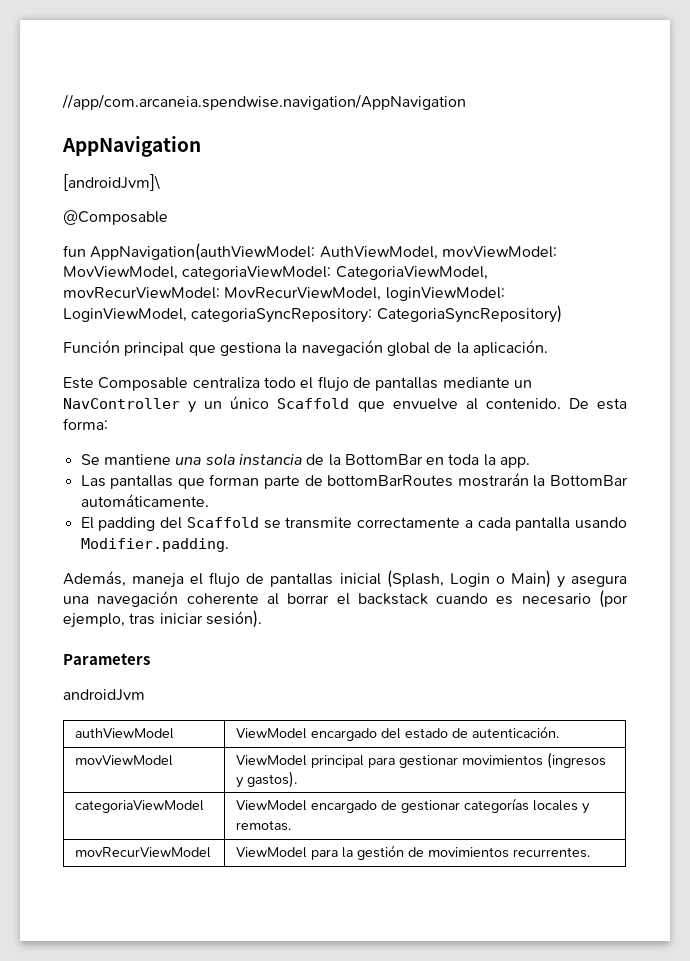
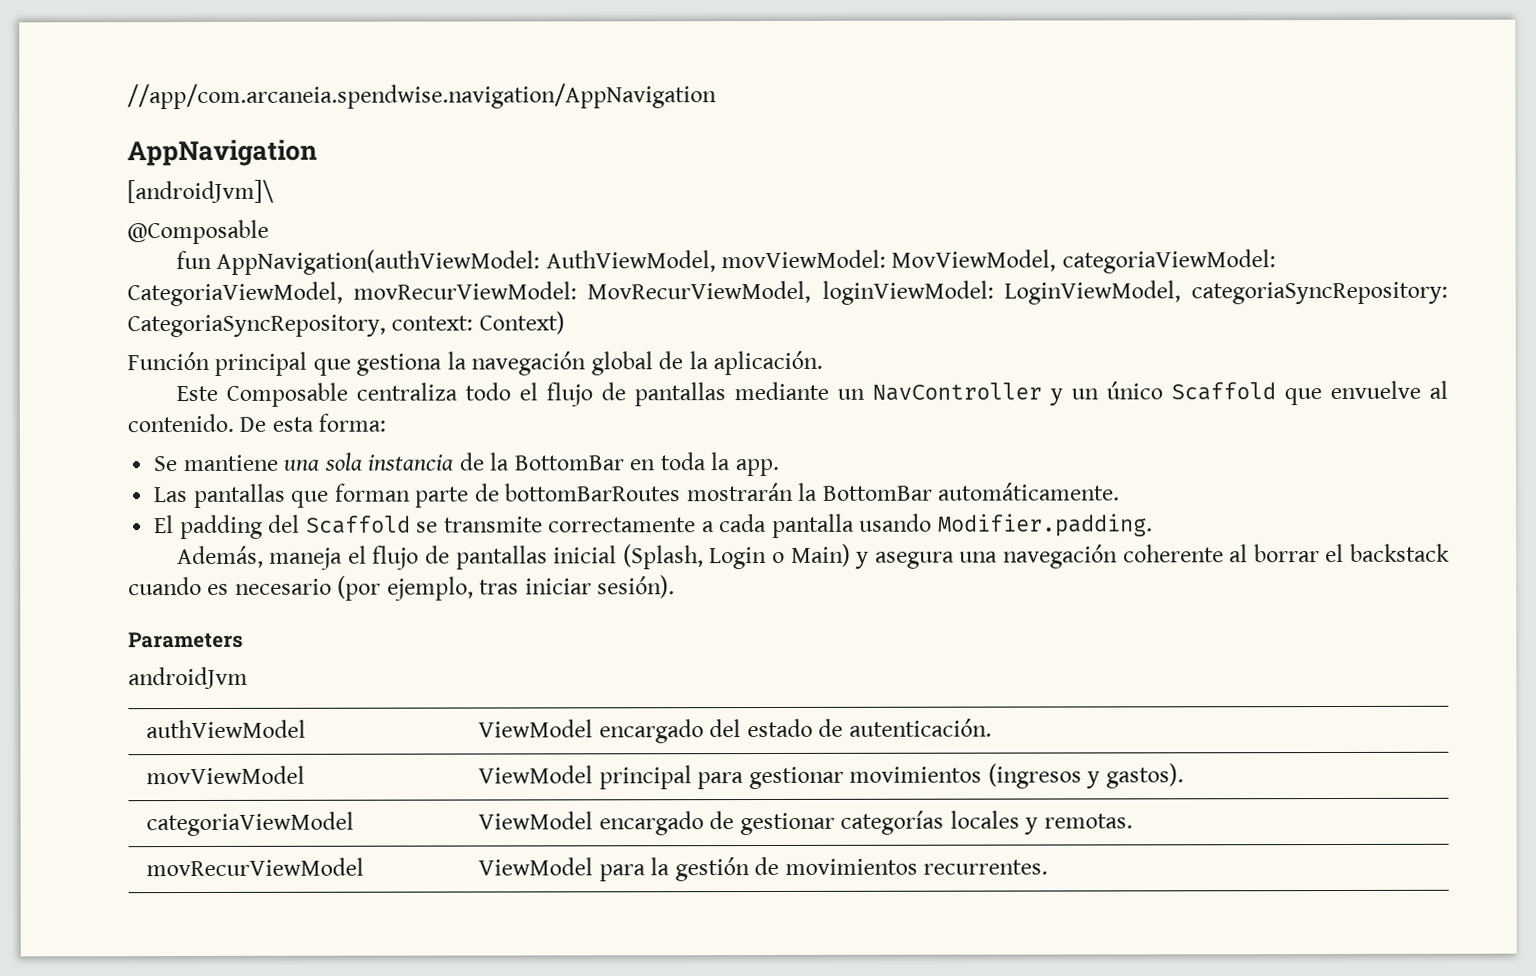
- fun AppNavigation(authViewModel: AuthViewModel, movViewModel: MovViewModel, categoriaViewModel: CategoriaViewModel, movRecurViewModel: MovRecurViewModel, loginViewModel: LoginViewModel, categoriaSyncRepository: CategoriaSyncRepository)
+ fun AppNavigation(authViewModel: AuthViewModel, movViewModel: MovViewModel, categoriaViewModel: CategoriaViewModel, movRecurViewModel: MovRecurViewModel, loginViewModel: LoginViewModel, categoriaSyncRepository: CategoriaSyncRepository, context: Context)

